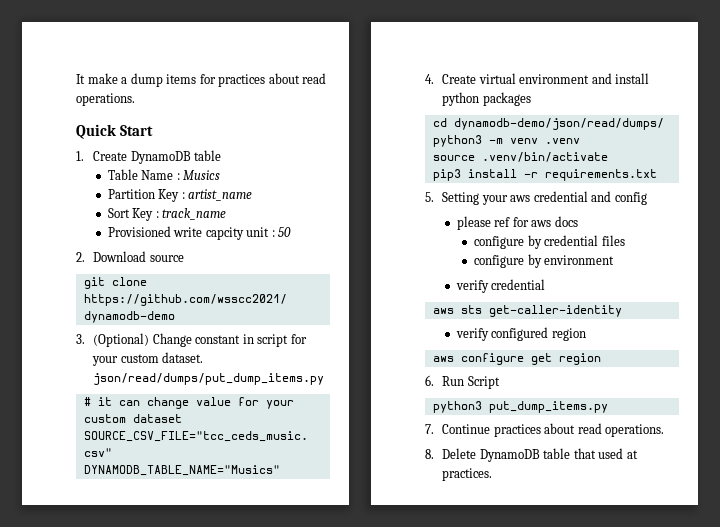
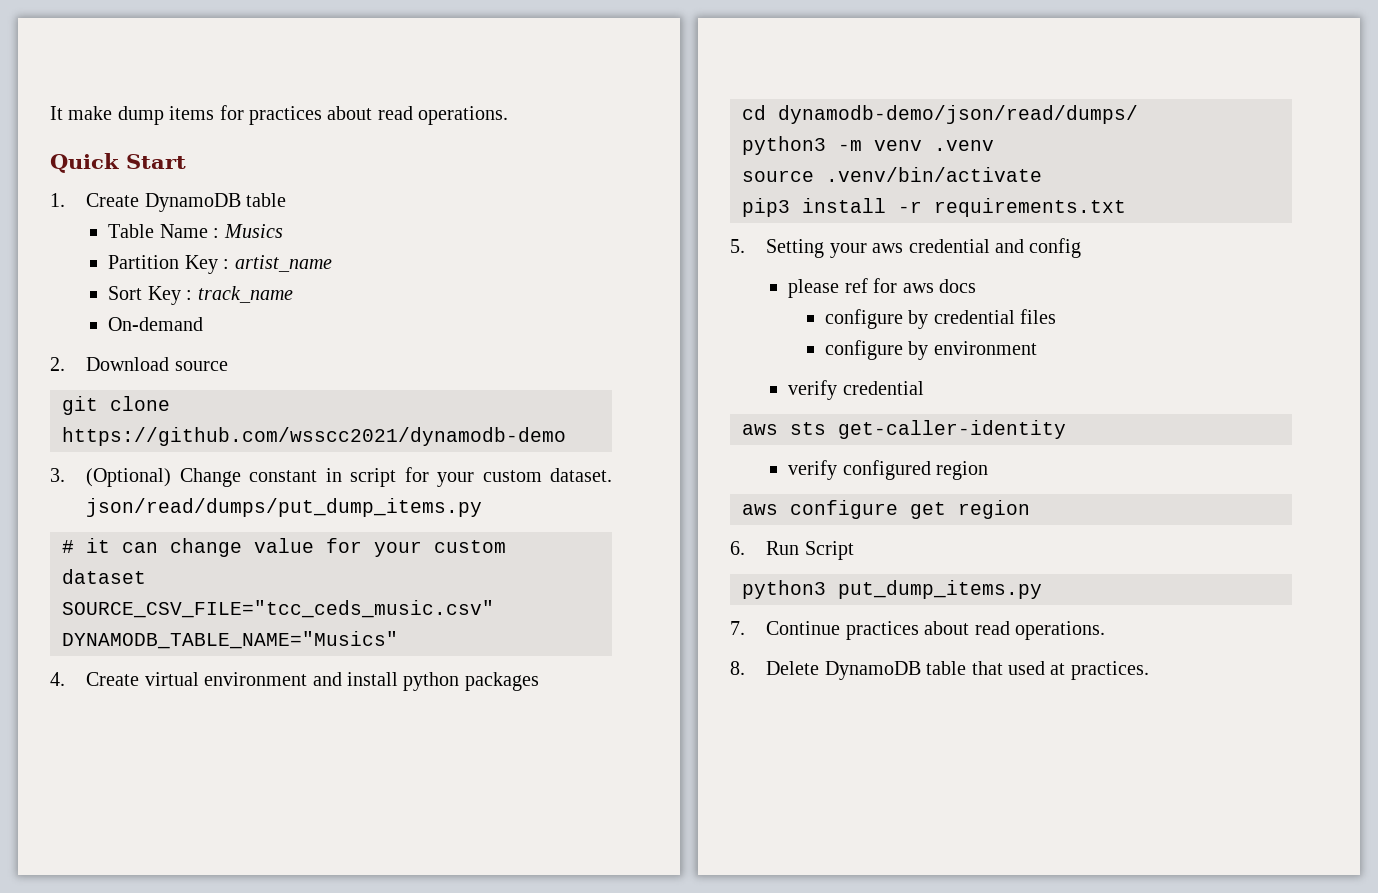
- It make a dump items for practices about read operations.
+ It make dump items for practices about read operations.
- Provisioned write capcity unit : 50
+ On-demand

